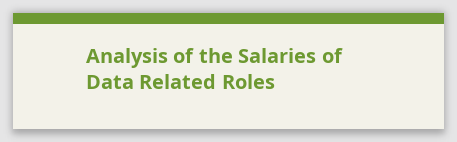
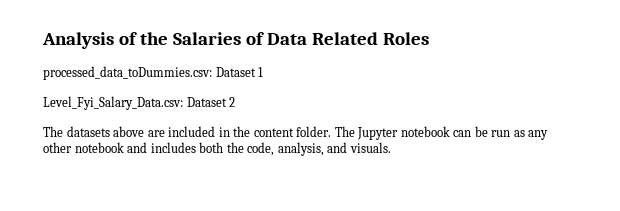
+ processed_data_toDummies.csv: Dataset 1
+ Level_Fyi_Salary_Data.csv: Dataset 2
+ The datasets above are included in the content folder. The Jupyter notebook can be run as any other notebook and includes both the code, analysis, and visuals.

